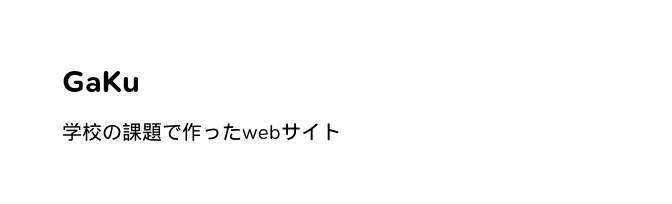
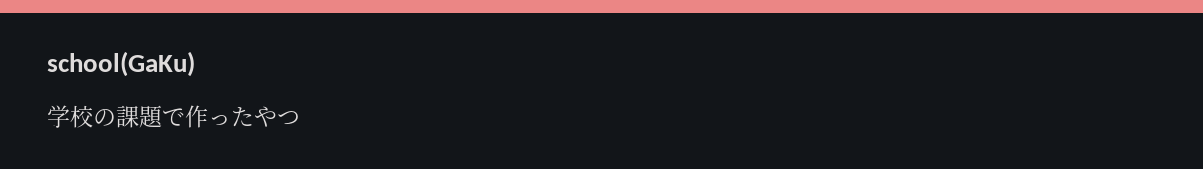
- GaKu
+ school(GaKu)
- 学校の課題で作ったwebサイト
+ 学校の課題で作ったやつ

